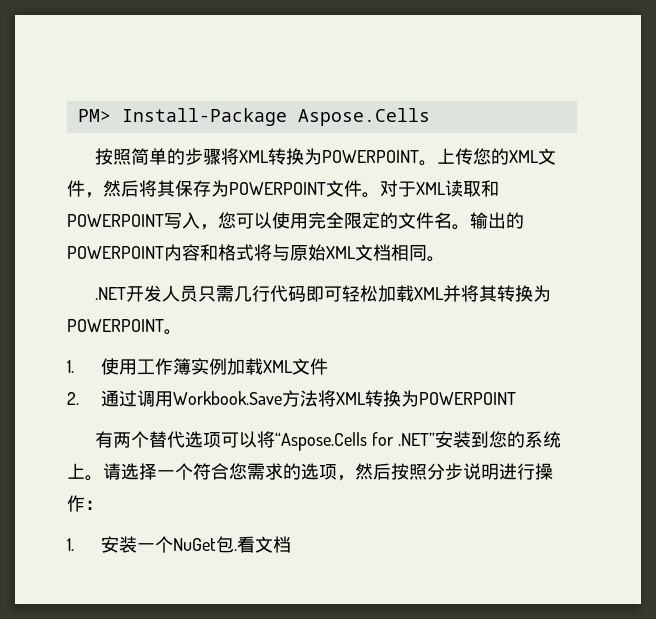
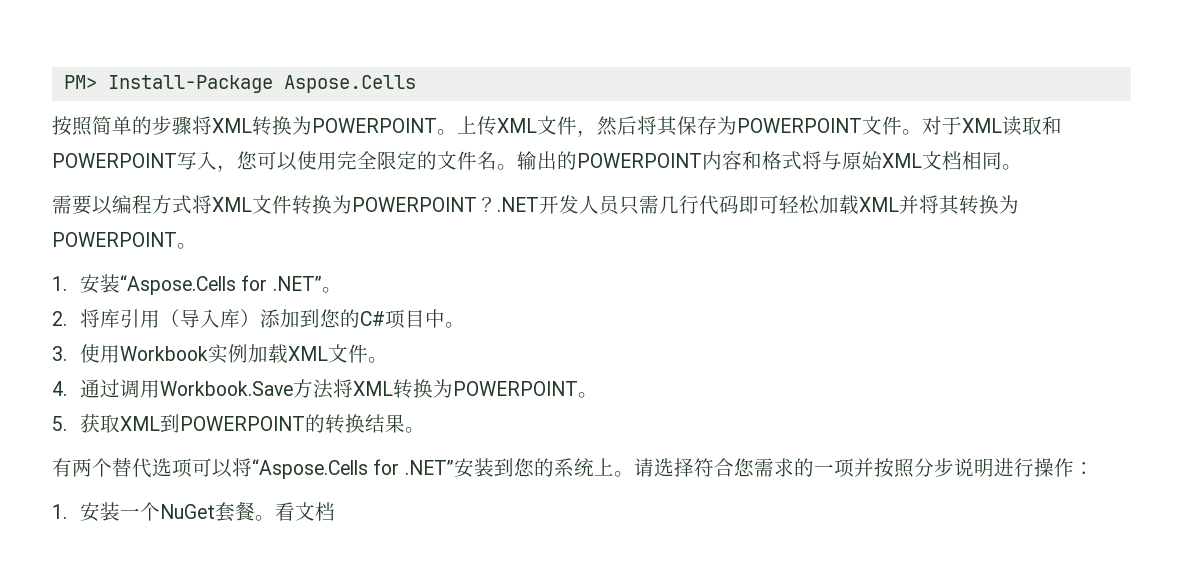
- 上传您的XML文件，然后将其保存为POWERPOINT文件。
+ 上传XML文件，然后将其保存为POWERPOINT文件。
- .NET开发人员只需几行代码即可轻松加载XML并将其转换为POWERPOINT。
+ 需要以编程方式将XML文件转换为POWERPOINT？.NET开发人员只需几行代码即可轻松加载XML并将其转换为POWERPOINT。
- 1.使用工作簿实例加载XML文件
- 2.通过调用Workbook.Save方法将XML转换为POWERPOINT
+ 1.安装“Aspose.Cells for .NET”。
+ 2.将库引用（导入库）添加到您的C#项目中。
+ 3.使用Workbook实例加载XML文件。
+ 4.通过调用Workbook.Save方法将XML转换为POWERPOINT。
+ 5.获取XML到POWERPOINT的转换结果。
- 请选择一个符合您需求的选项，然后按照分步说明进行操作：
+ 请选择符合您需求的一项并按照分步说明进行操作：
- 1.安装一个NuGet包.
+ 1.安装一个NuGet套餐。

